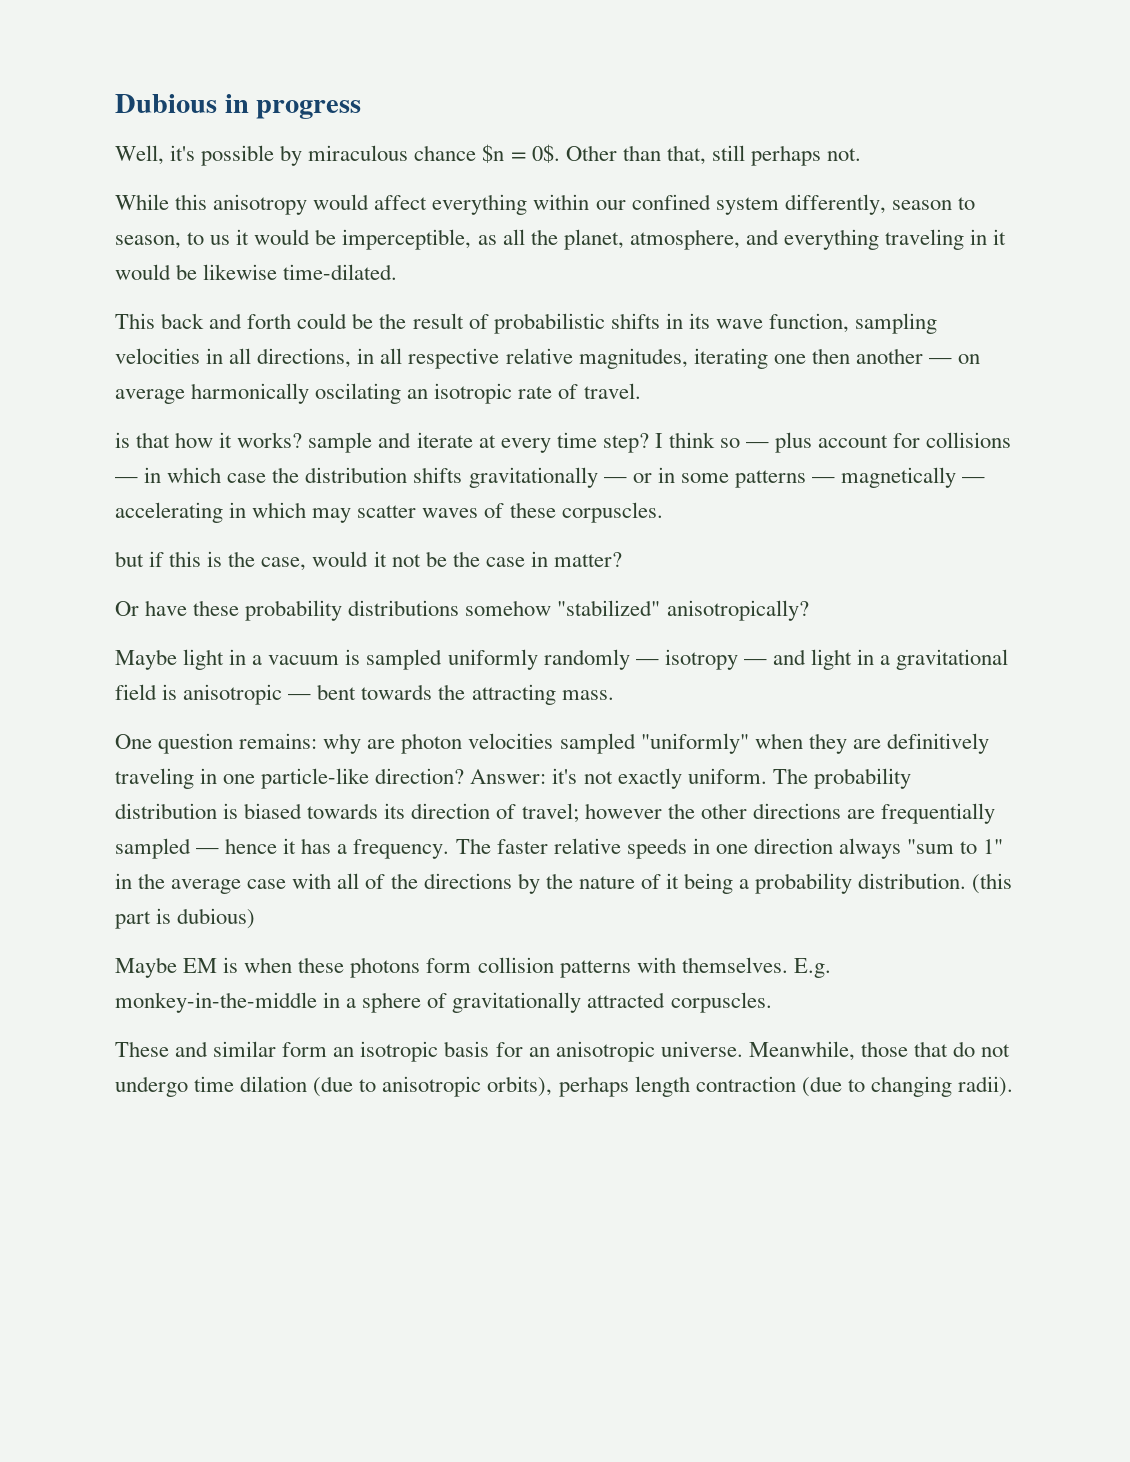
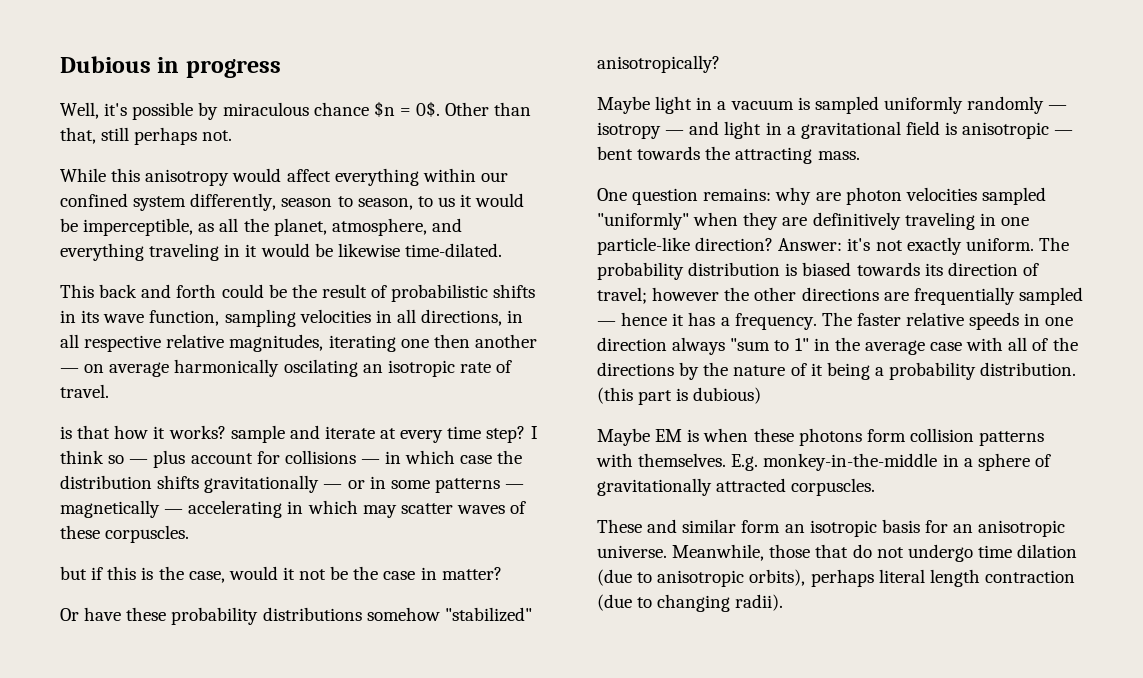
- Meanwhile, those that do not undergo time dilation (due to anisotropic orbits), perhaps length contraction (due to changing radii).
+ Meanwhile, those that do not undergo time dilation (due to anisotropic orbits), perhaps literal length contraction (due to changing radii).

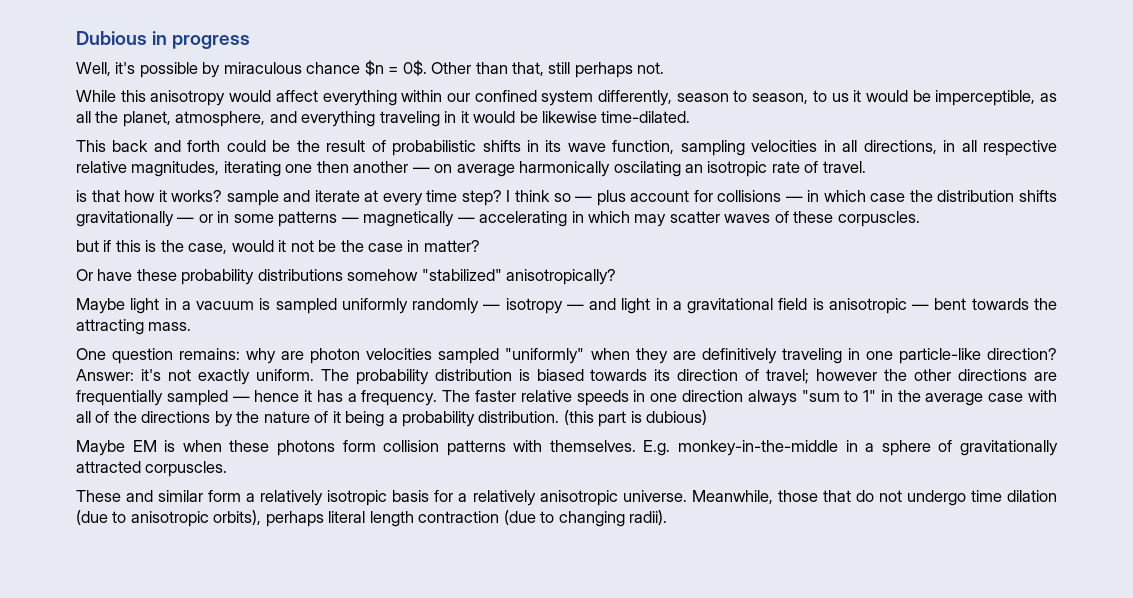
- These and similar form an isotropic basis for an anisotropic universe.
+ These and similar form a relatively isotropic basis for a relatively anisotropic universe.

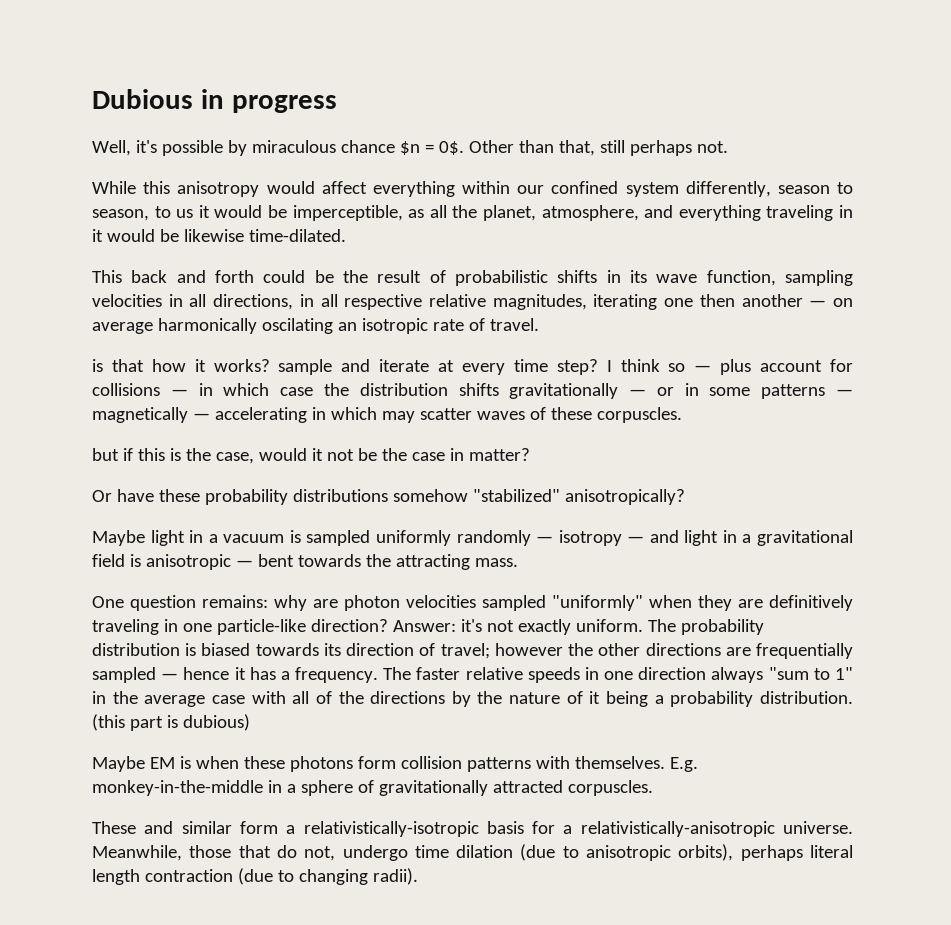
- These and similar form a relatively isotropic basis for a relatively anisotropic universe.
+ These and similar form a relativistically-isotropic basis for a relativistically-anisotropic universe.
- Meanwhile, those that do not undergo time dilation (due to anisotropic orbits), perhaps literal length contraction (due to changing radii).
+ Meanwhile, those that do not, undergo time dilation (due to anisotropic orbits), perhaps literal length contraction (due to changing radii).

